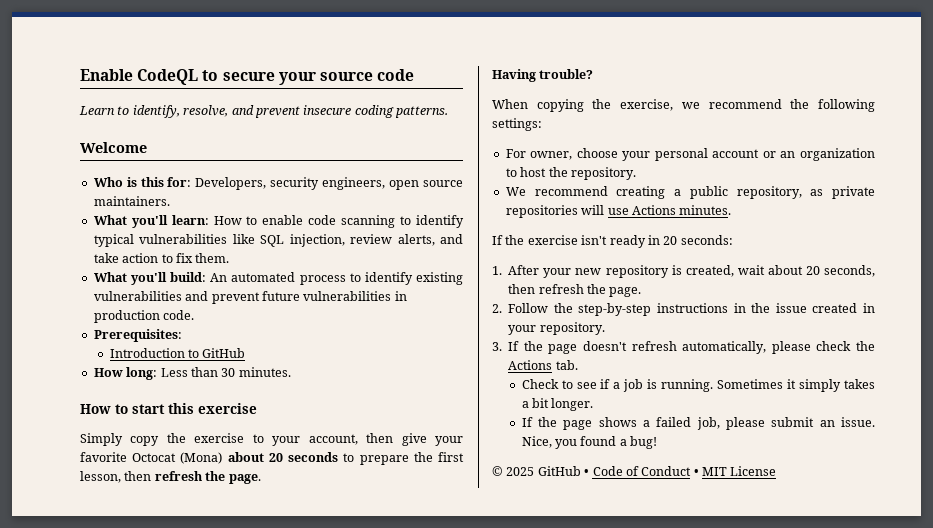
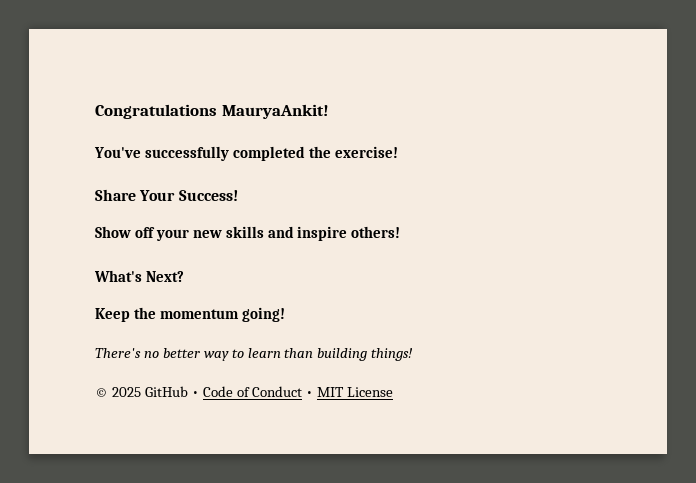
- Enable CodeQL to secure your source code
- Learn to identify, resolve, and prevent insecure coding patterns.
- Welcome
- Who is this for: Developers, security engineers, open source maintainers.
- What you'll learn: How to enable code scanning to identify typical vulnerabilities like SQL injection, review alerts, and take action to fix them.
- What you'll build: An automated process to identify existing vulnerabilities and prevent future vulnerabilities in production code.
- Prerequisites:
- Introduction to GitHub
- How long: Less than 30 minutes.
- How to start this exercise
- Simply copy the exercise to your account, then give your favorite Octocat (Mona) about 20 seconds to prepare the first lesson, then refresh the page.
- Having trouble?
- When copying the exercise, we recommend the following settings:
- For owner, choose your personal account or an organization to host the repository.
- We recommend creating a public repository, as private repositories will use Actions minutes.
- If the exercise isn't ready in 20 seconds:
- 1. After your new repository is created, wait about 20 seconds, then refresh the page.
- 2. Follow the step-by-step instructions in the issue created in your repository.
- 3. If the page doesn't refresh automatically, please check the Actions tab.
- Check to see if a job is running. Sometimes it simply takes a bit longer.
- If the page shows a failed job, please submit an issue. Nice, you found a bug!
+ Congratulations MauryaAnkit!
+ You've successfully completed the exercise!
+ Share Your Success!
+ Show off your new skills and inspire others!
+ What's Next?
+ Keep the momentum going!
+ There's no better way to learn than building things!

